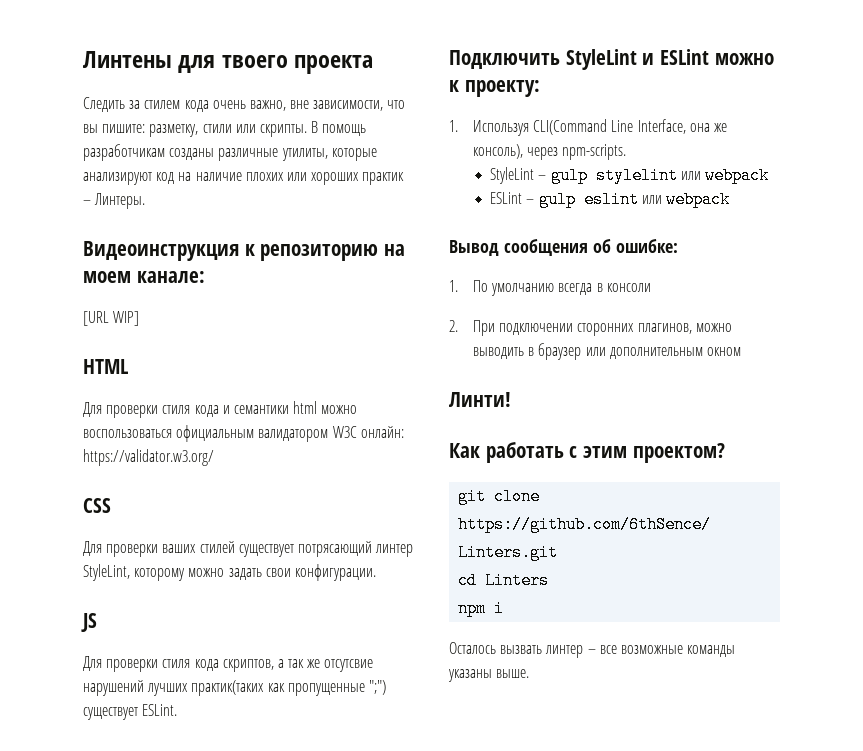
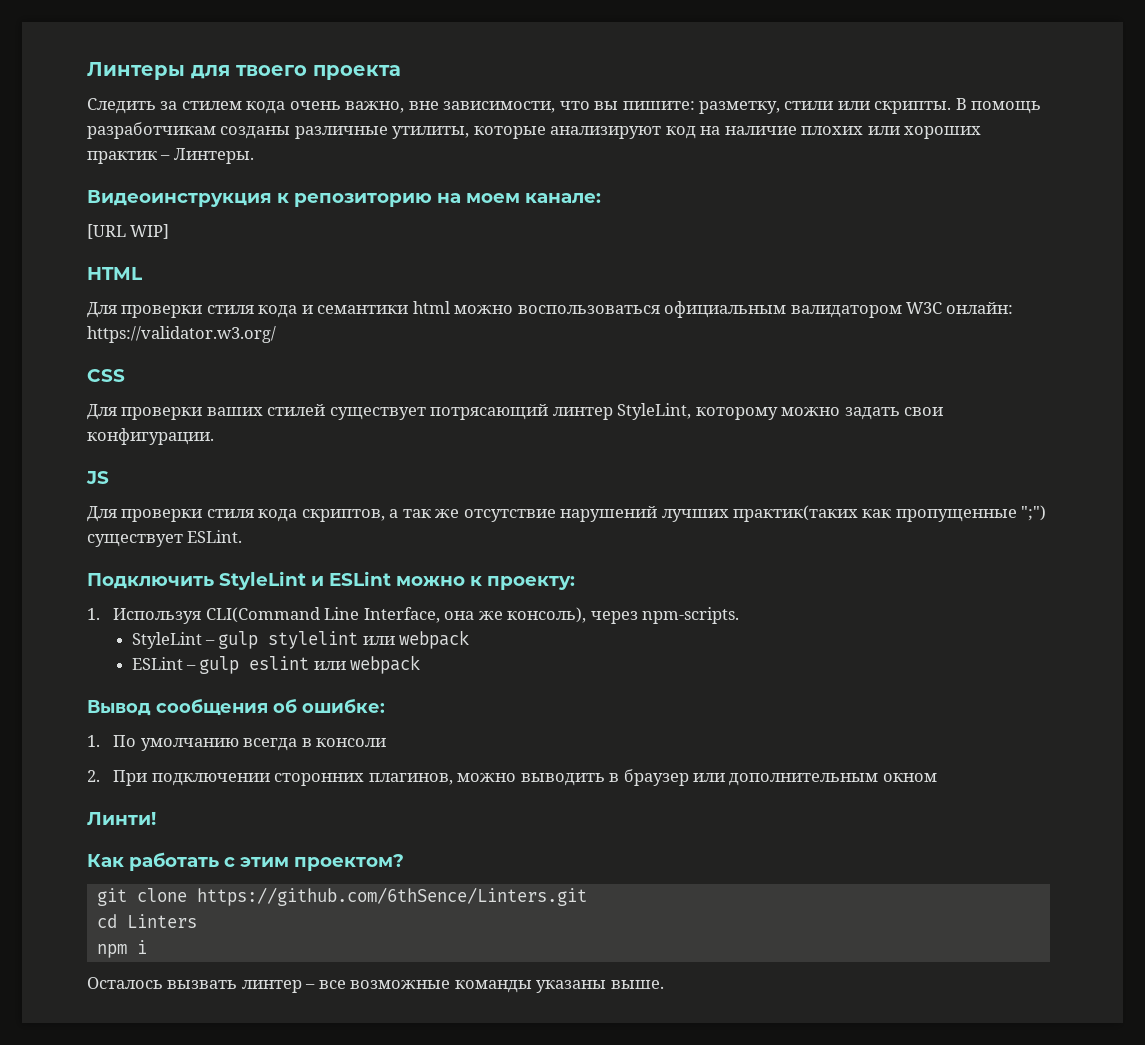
- Линтены для твоего проекта
+ Линтеры для твоего проекта
- Для проверки стиля кода скриптов, а так же отсутсвие нарушений лучших практик(таких как пропущенные ";") существует ESLint.
+ Для проверки стиля кода скриптов, а так же отсутствие нарушений лучших практик(таких как пропущенные ";") существует ESLint.

